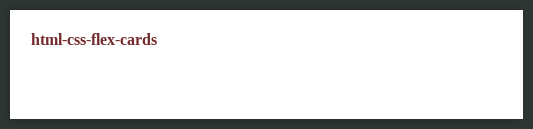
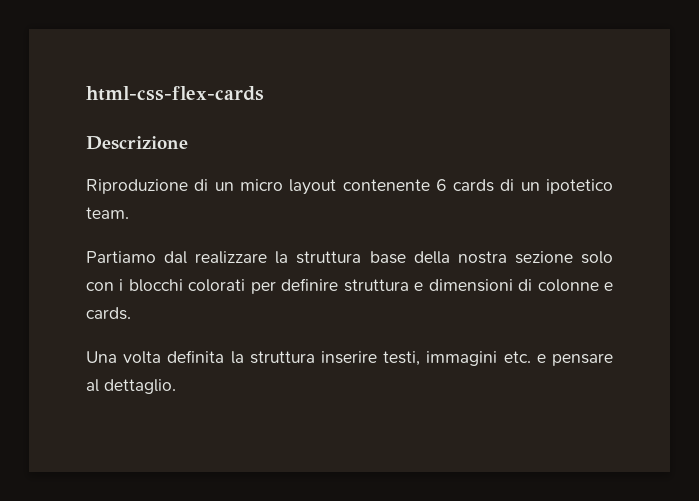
+ Descrizione
+ Riproduzione di un micro layout contenente 6 cards di un ipotetico team.
+ Partiamo dal realizzare la struttura base della nostra sezione solo con i blocchi colorati per definire struttura e dimensioni di colonne e cards.
+ Una volta definita la struttura inserire testi, immagini etc. e pensare al dettaglio.

